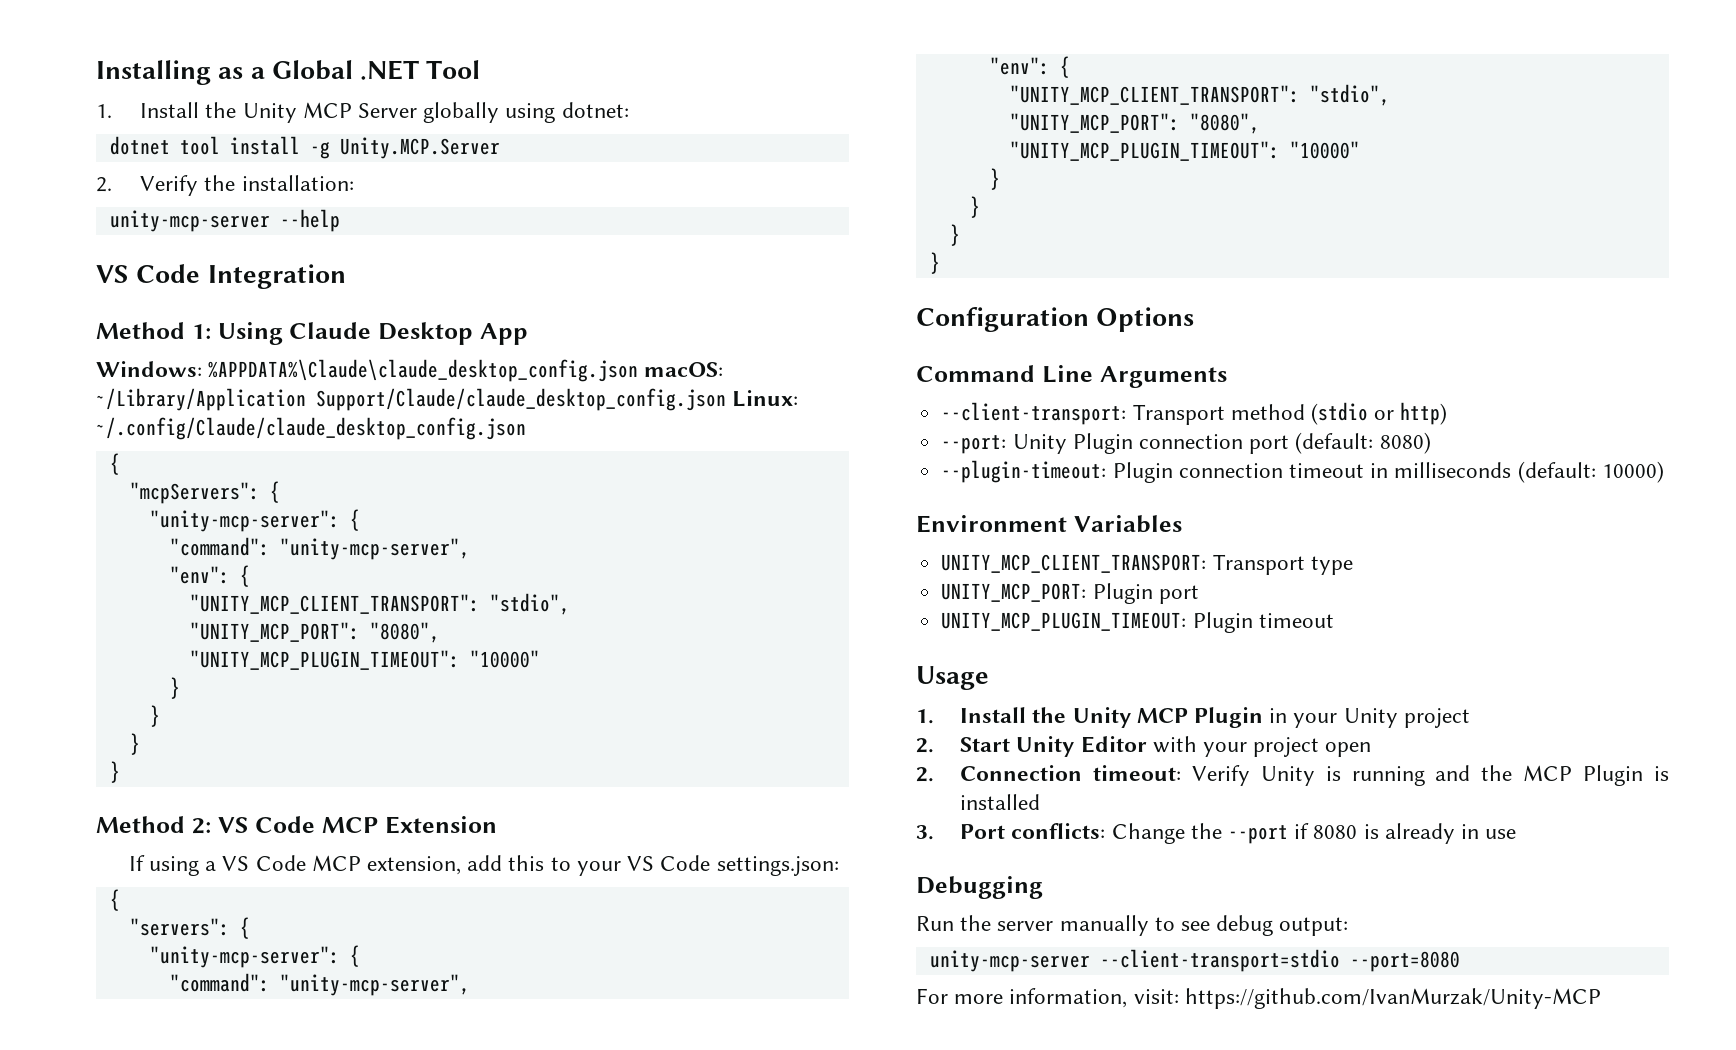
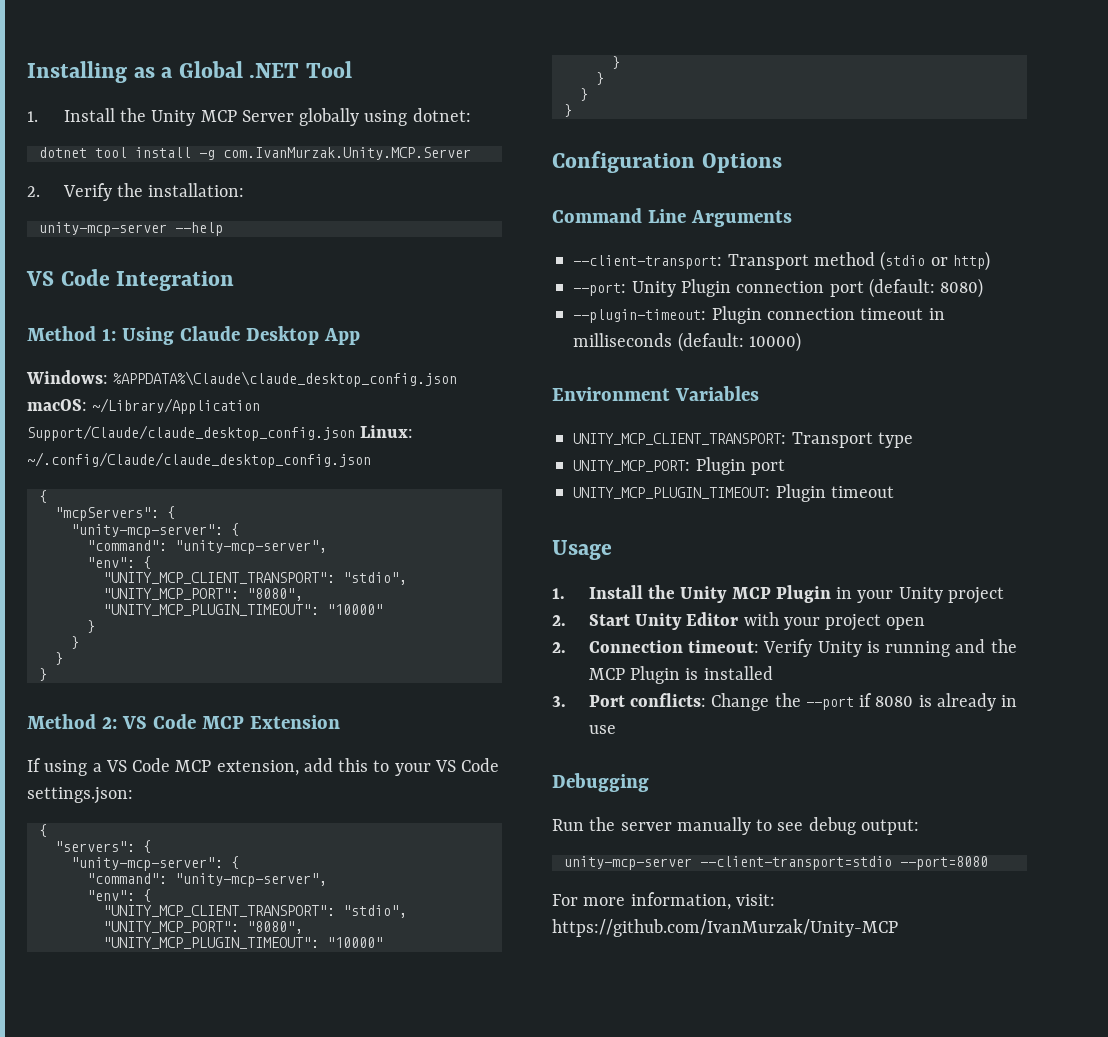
- dotnet tool install -g Unity.MCP.Server
+ dotnet tool install -g com.IvanMurzak.Unity.MCP.Server

